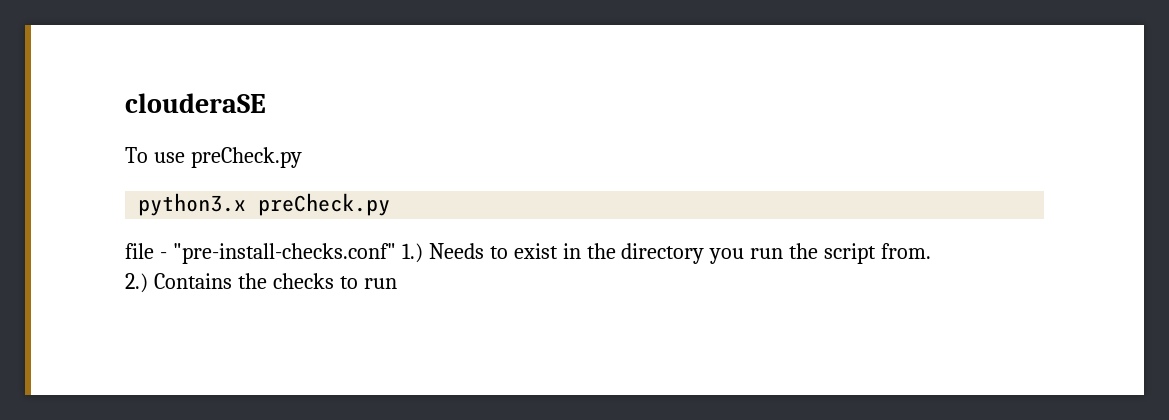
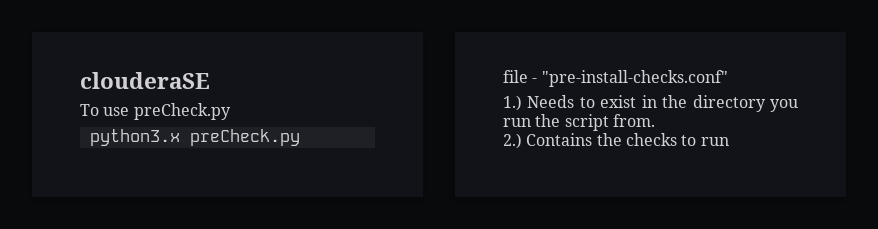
- file - "pre-install-checks.conf" 1.) Needs to exist in the directory you run the script from.
+ file - "pre-install-checks.conf"
+ 1.) Needs to exist in the directory you run the script from.

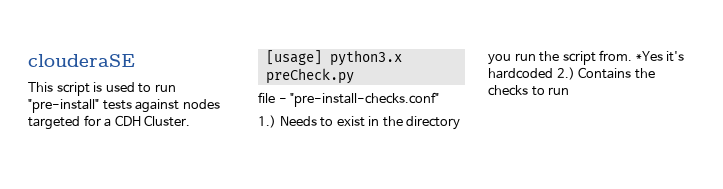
- To use preCheck.py
- python3.x preCheck.py
+ This script is used to run "pre-install" tests against nodes targeted for a CDH Cluster.
+ [usage] python3.x preCheck.py
- 1.) Needs to exist in the directory you run the script from.
- 2.) Contains the checks to run
+ 1.) Needs to exist in the directory you run the script from. *Yes it's hardcoded 2.) Contains the checks to run

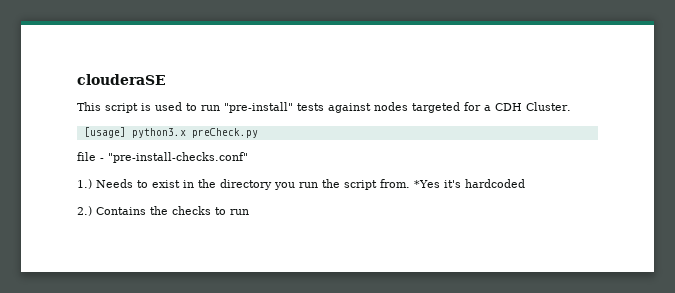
- *Yes it's hardcoded 2.) Contains the checks to run
+ *Yes it's hardcoded
+ 2.) Contains the checks to run

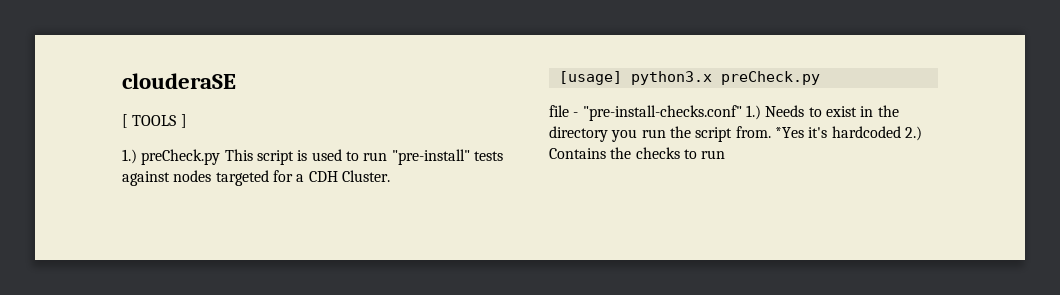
- This script is used to run "pre-install" tests against nodes targeted for a CDH Cluster.
+ [ TOOLS ]
+ 1.) preCheck.py This script is used to run "pre-install" tests against nodes targeted for a CDH Cluster.
- file - "pre-install-checks.conf"
- 1.) Needs to exist in the directory you run the script from.
+ file - "pre-install-checks.conf" 1.) Needs to exist in the directory you run the script from.
- *Yes it's hardcoded
- 2.) Contains the checks to run
+ *Yes it's hardcoded 2.) Contains the checks to run

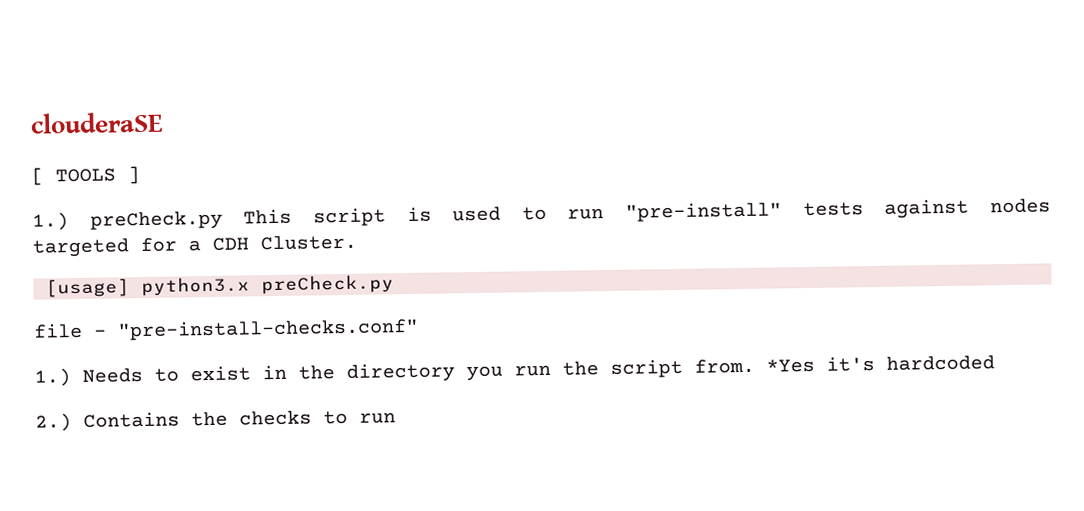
- file - "pre-install-checks.conf" 1.) Needs to exist in the directory you run the script from.
+ file - "pre-install-checks.conf"
+ 1.) Needs to exist in the directory you run the script from.
- *Yes it's hardcoded 2.) Contains the checks to run
+ *Yes it's hardcoded
+ 2.) Contains the checks to run

